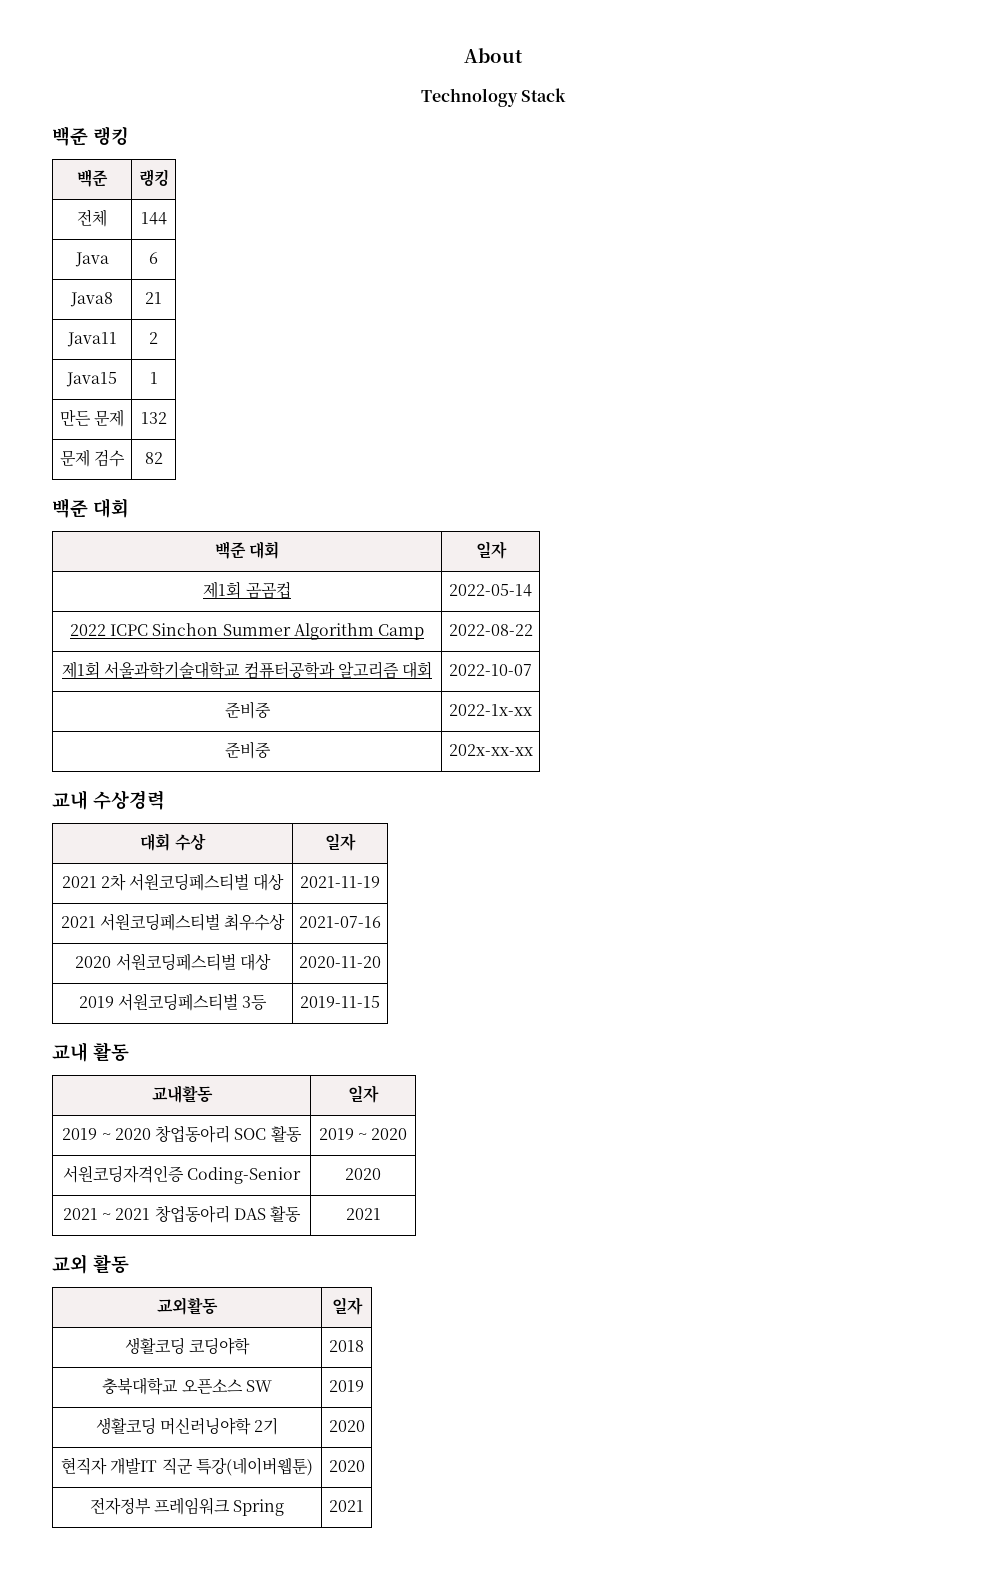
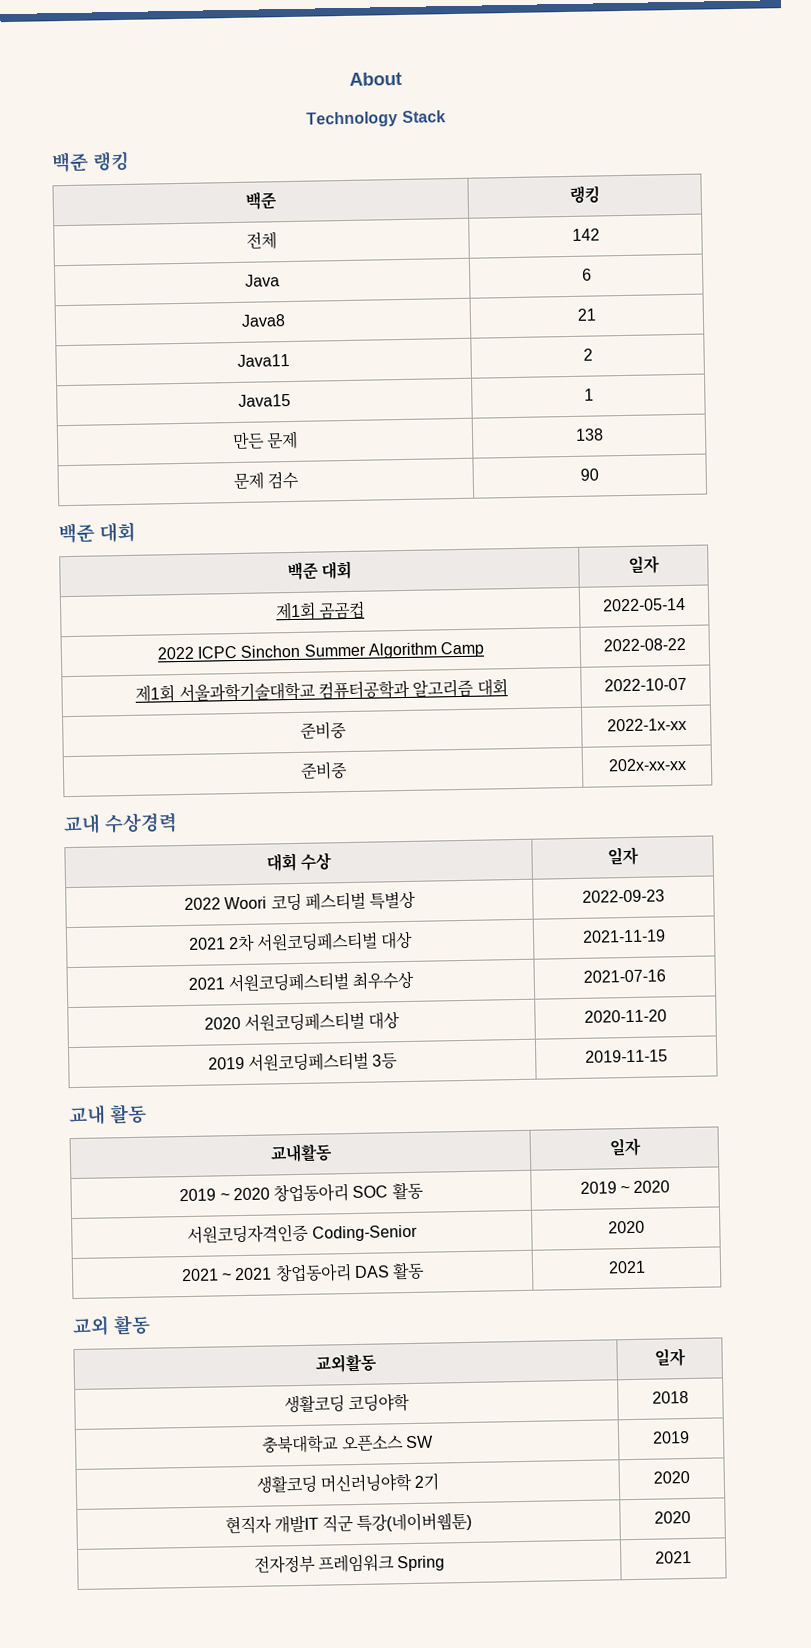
- 전체 | 144
+ 전체 | 142
- 만든 문제 | 132
+ 만든 문제 | 138
- 문제 검수 | 82
+ 문제 검수 | 90
+ 2022 Woori 코딩 페스티벌 특별상 | 2022-09-23

